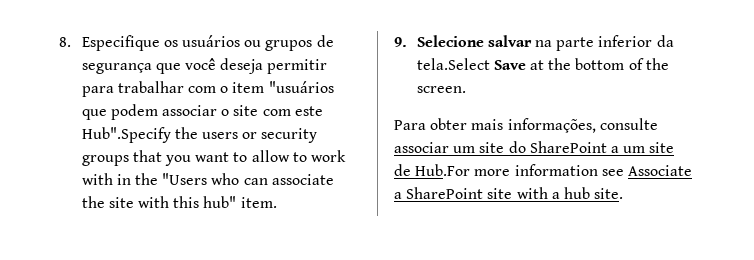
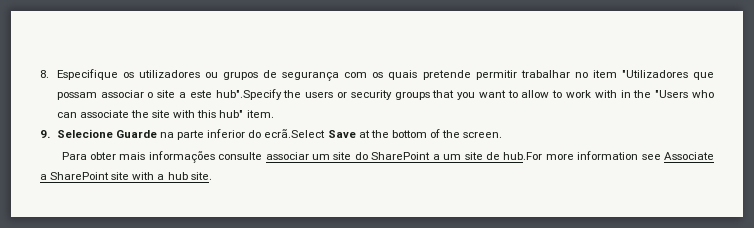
- 8. Especifique os usuários ou grupos de segurança que você deseja permitir para trabalhar com o item "usuários que podem associar o site com este Hub".Specify the users or security groups that you want to allow to work with in the "Users who can associate the site with this hub" item.
+ 8. Especifique os utilizadores ou grupos de segurança com os quais pretende permitir trabalhar no item "Utilizadores que possam associar o site a este hub".Specify the users or security groups that you want to allow to work with in the "Users who can associate the site with this hub" item.
- 9. Selecione salvar na parte inferior da tela.Select Save at the bottom of the screen.
+ 9. Selecione Guarde na parte inferior do ecrã.Select Save at the bottom of the screen.
- Para obter mais informações, consulte associar um site do SharePoint a um site de Hub.For more information see Associate a SharePoint site with a hub site.
+ Para obter mais informações consulte associar um site do SharePoint a um site de hub.For more information see Associate a SharePoint site with a hub site.

